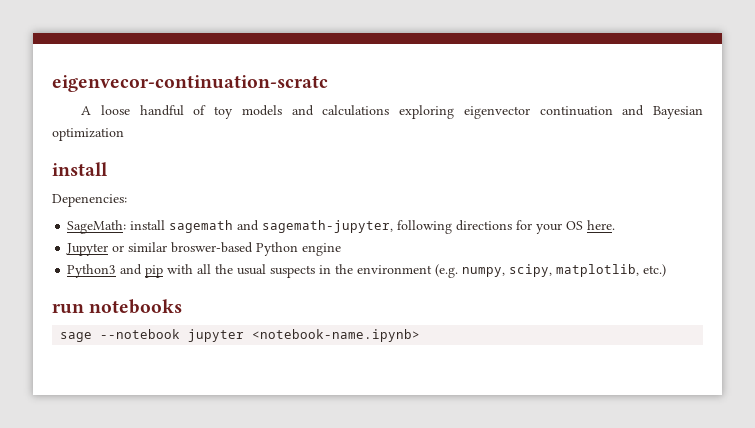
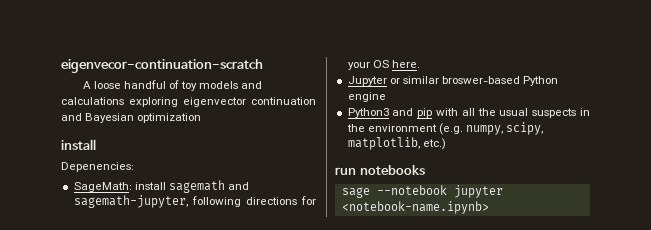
- eigenvecor-continuation-scratc
+ eigenvecor-continuation-scratch

